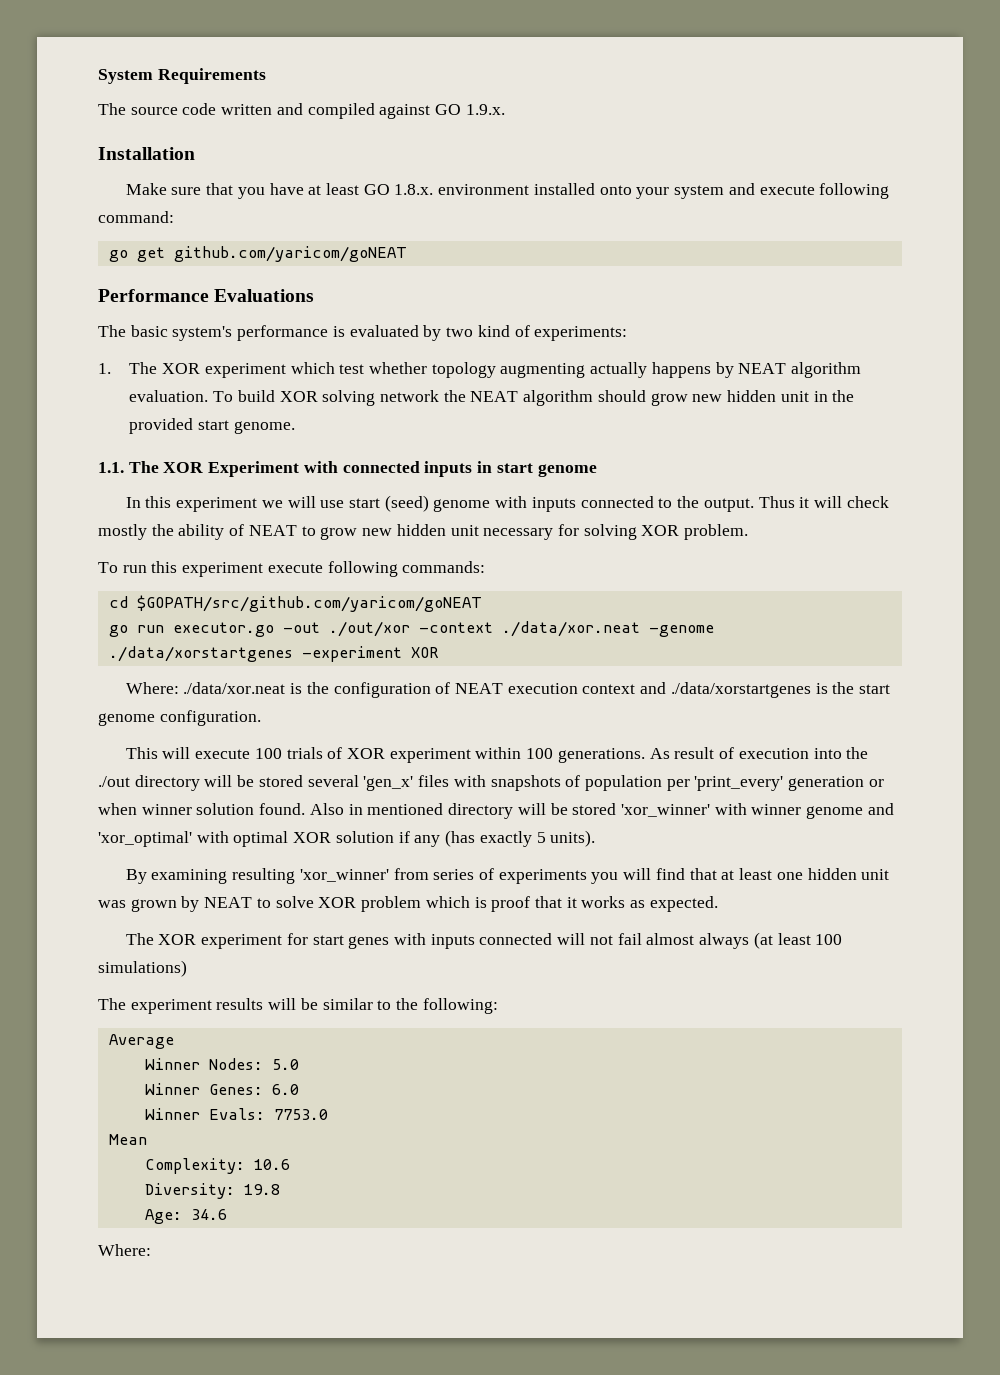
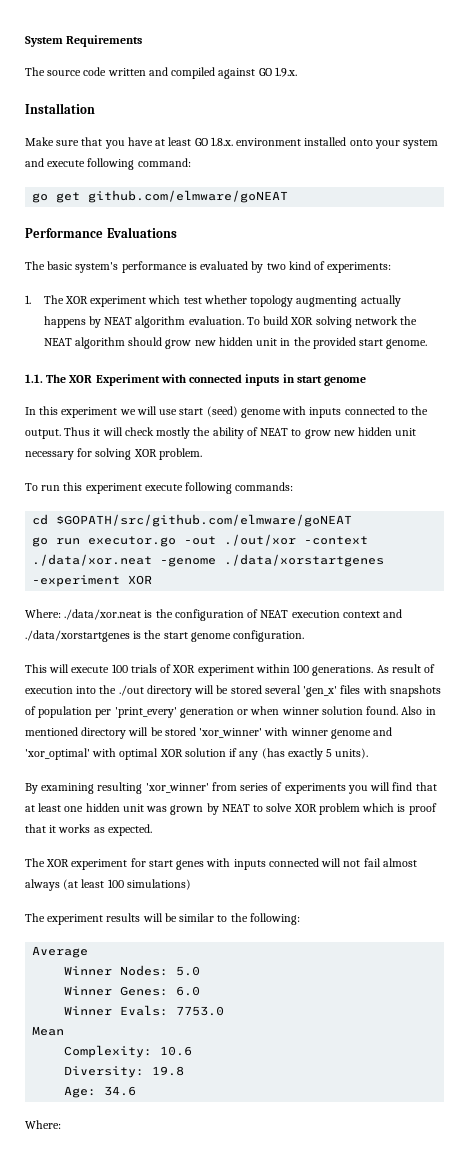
- go get github.com/yaricom/goNEAT
+ go get github.com/elmware/goNEAT
- cd $GOPATH/src/github.com/yaricom/goNEAT
+ cd $GOPATH/src/github.com/elmware/goNEAT

